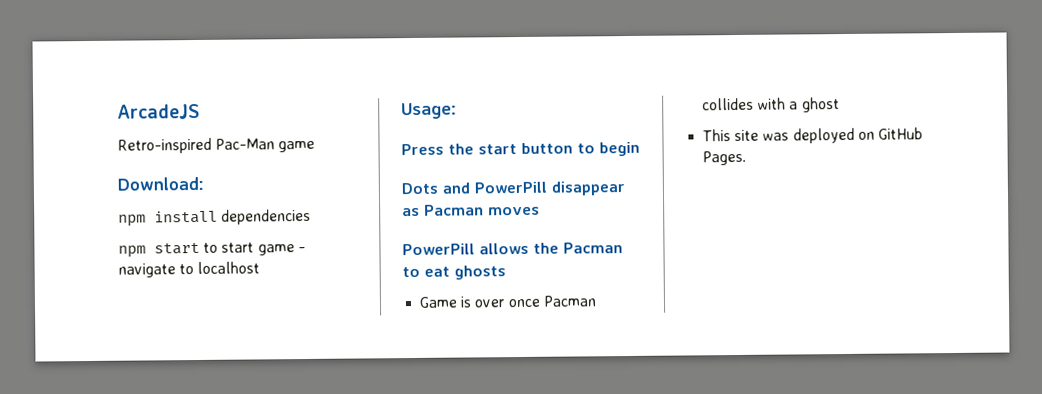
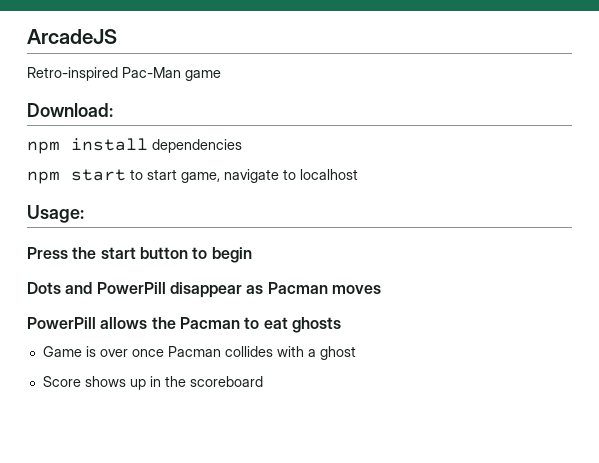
- npm start to start game - navigate to localhost
+ npm start to start game, navigate to localhost
- This site was deployed on GitHub Pages.
+ Score shows up in the scoreboard

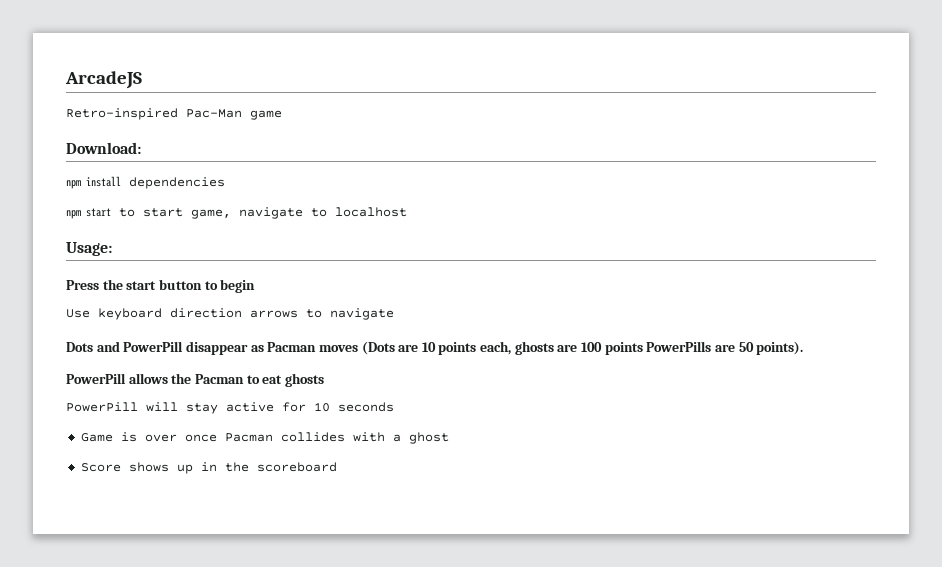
+ Use keyboard direction arrows to navigate
- Dots and PowerPill disappear as Pacman moves
+ Dots and PowerPill disappear as Pacman moves (Dots are 10 points each, ghosts are 100 points PowerPills are 50 points).
+ PowerPill will stay active for 10 seconds

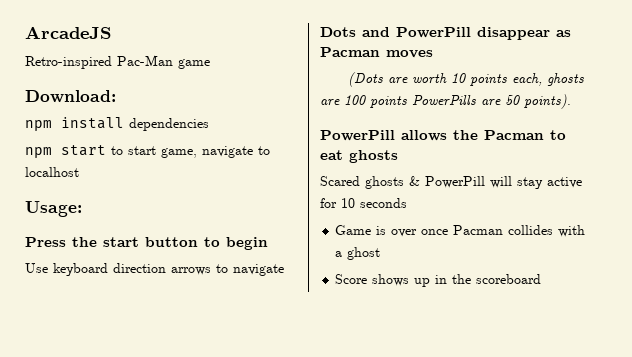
- Dots and PowerPill disappear as Pacman moves (Dots are 10 points each, ghosts are 100 points PowerPills are 50 points).
+ Dots and PowerPill disappear as Pacman moves
+ (Dots are worth 10 points each, ghosts are 100 points PowerPills are 50 points).
- PowerPill will stay active for 10 seconds
+ Scared ghosts & PowerPill will stay active for 10 seconds

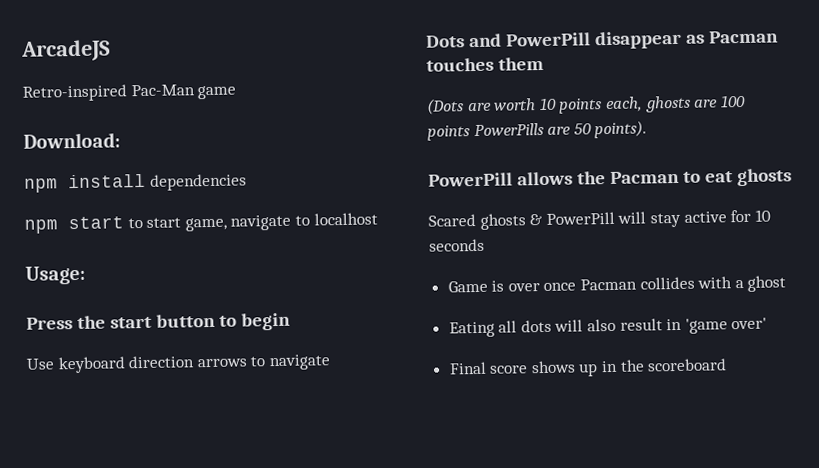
- Dots and PowerPill disappear as Pacman moves
+ Dots and PowerPill disappear as Pacman touches them
- Score shows up in the scoreboard
+ Eating all dots will also result in 'game over'
+ Final score shows up in the scoreboard

